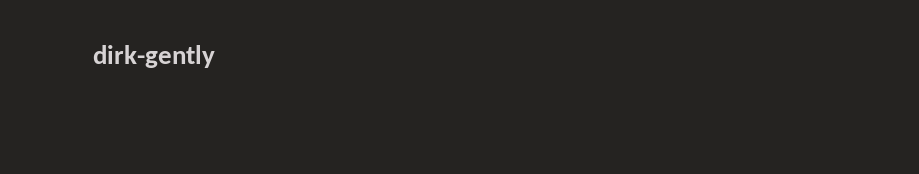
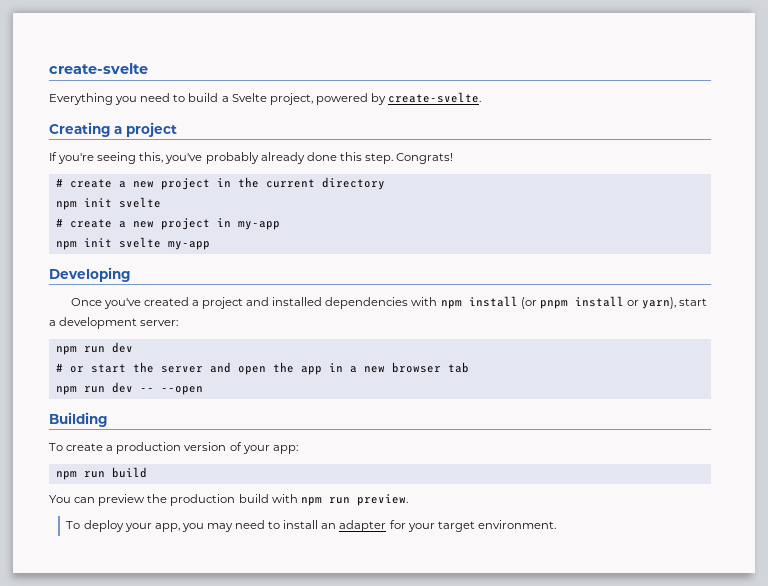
- dirk-gently
+ create-svelte
+ Everything you need to build a Svelte project, powered by create-svelte.
+ Creating a project
+ If you're seeing this, you've probably already done this step. Congrats!
+ # create a new project in the current directory
+ npm init svelte
+ # create a new project in my-app
+ npm init svelte my-app
+ Developing
+ Once you've created a project and installed dependencies with npm install (or pnpm install or yarn), start a development server:
+ npm run dev
+ # or start the server and open the app in a new browser tab
+ npm run dev -- --open
+ Building
+ To create a production version of your app:
+ npm run build
+ You can preview the production build with npm run preview.
+ To deploy your app, you may need to install an adapter for your target environment.

